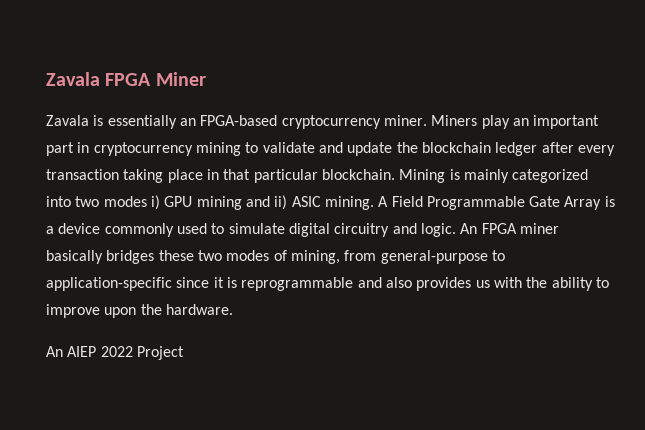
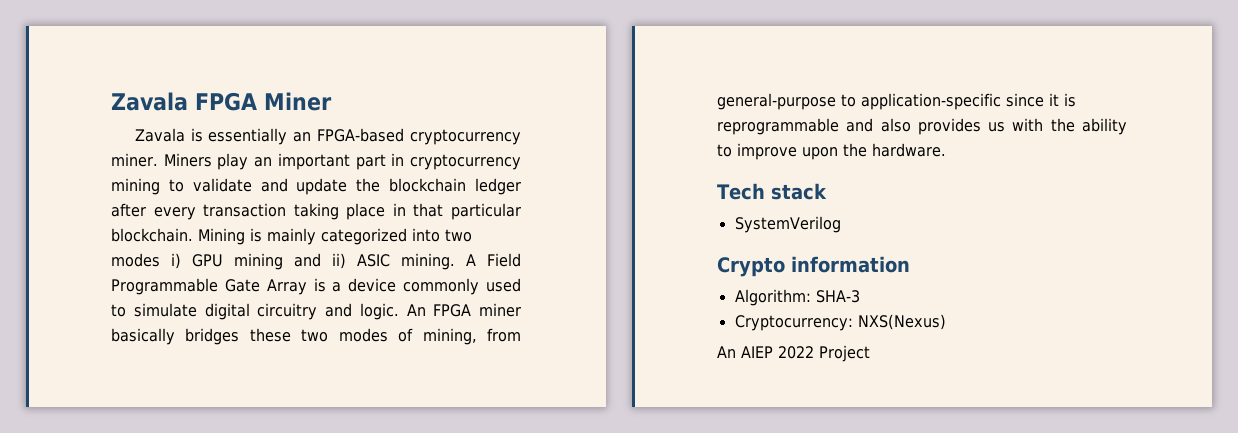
+ Tech stack
+ SystemVerilog
+ Crypto information
+ Algorithm: SHA-3
+ Cryptocurrency: NXS(Nexus)

